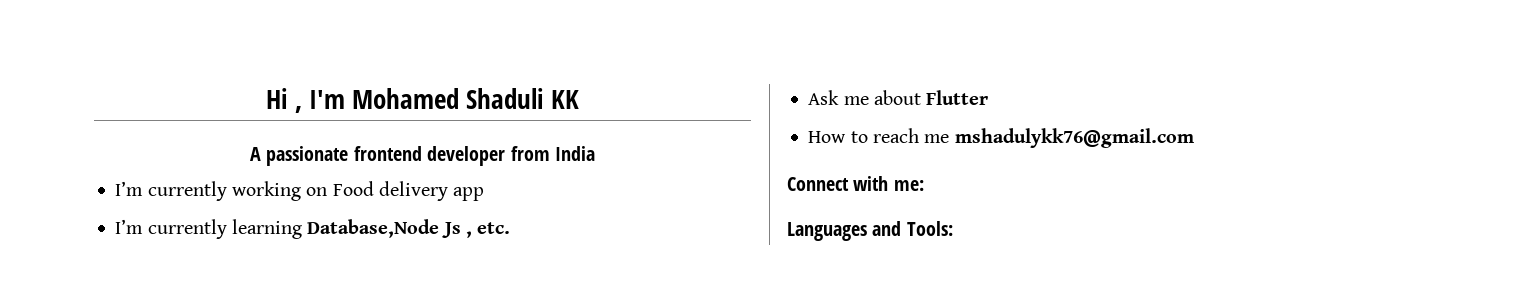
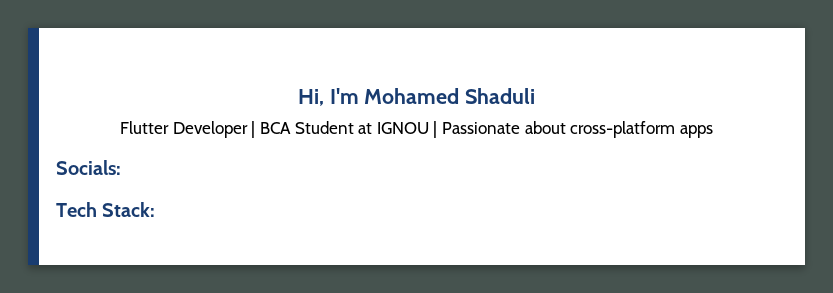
- Hi , I'm Mohamed Shaduli KK
- A passionate frontend developer from India
- I’m currently working on Food delivery app
- I’m currently learning Database,Node Js , etc.
- Ask me about Flutter
- How to reach me mshadulykk76@gmail.com
- Connect with me:
- Languages and Tools:
+ Hi, I'm Mohamed Shaduli
+ Flutter Developer | BCA Student at IGNOU | Passionate about cross-platform apps
+ Socials:
+ Tech Stack:

